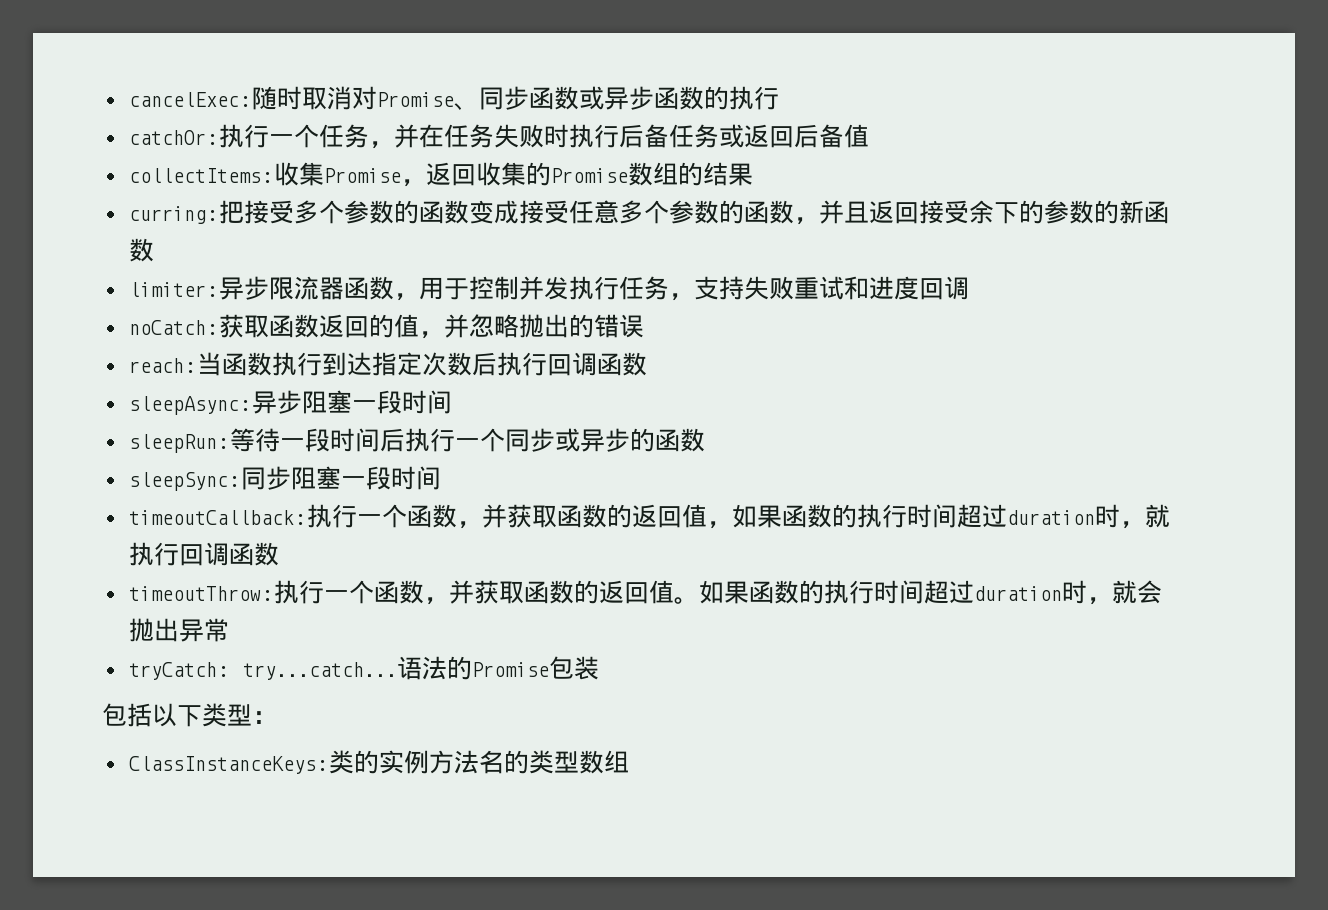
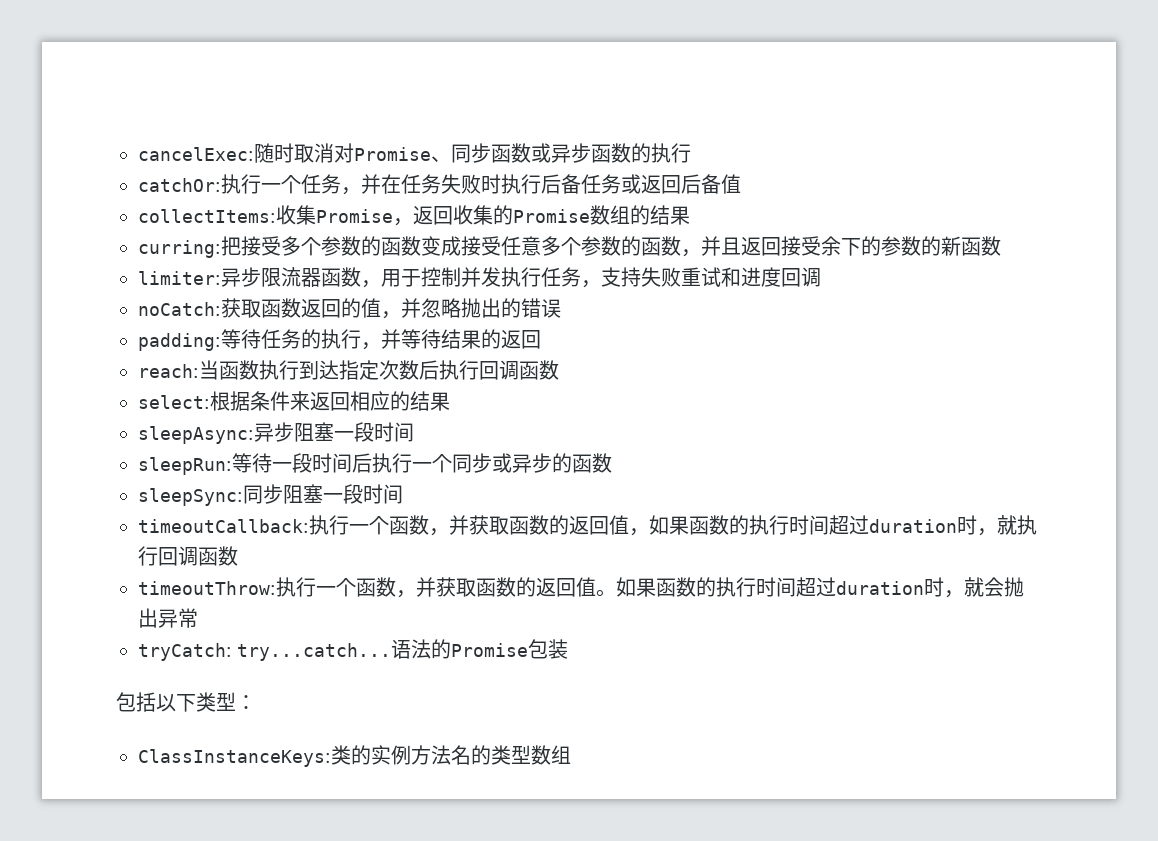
+ padding:等待任务的执行，并等待结果的返回
+ select:根据条件来返回相应的结果

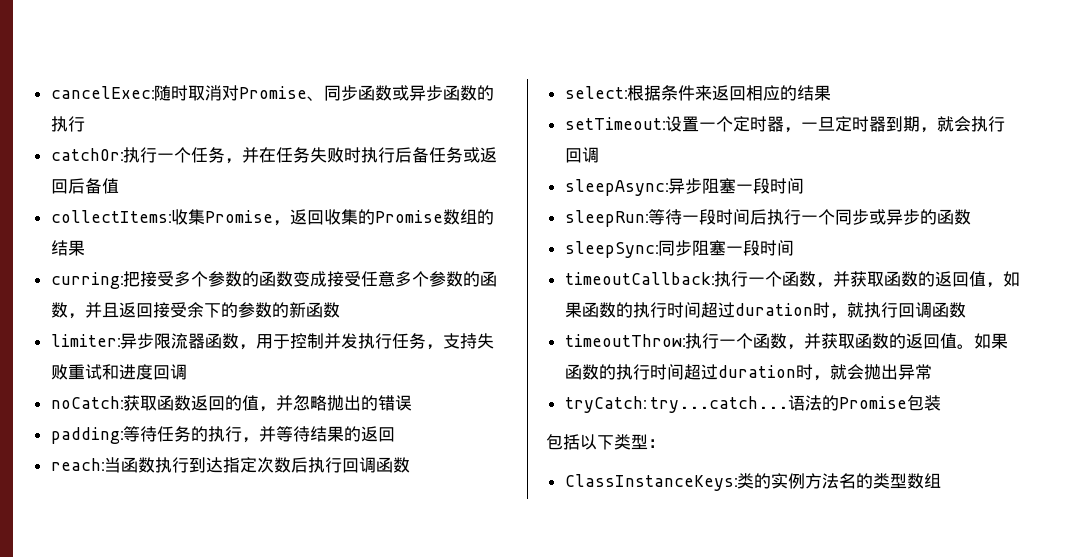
+ setTimeout:设置一个定时器，一旦定时器到期，就会执行回调

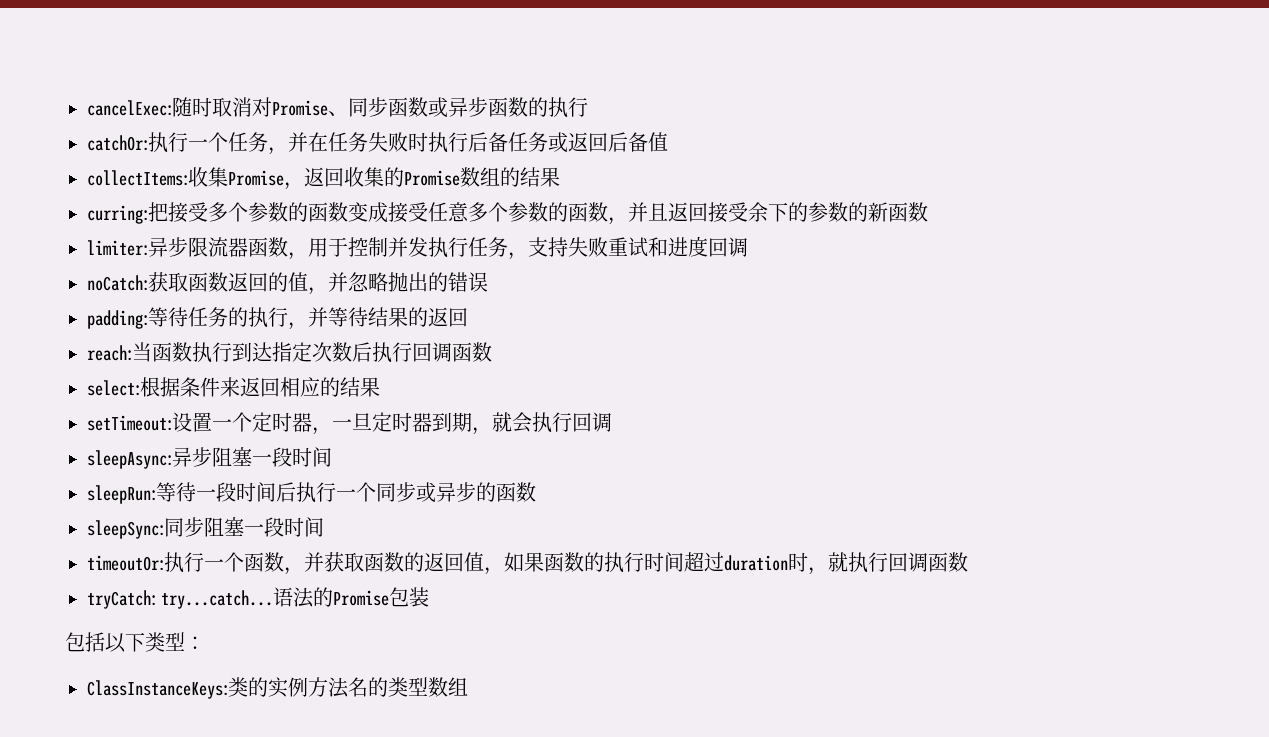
- timeoutCallback:执行一个函数，并获取函数的返回值，如果函数的执行时间超过duration时，就执行回调函数
+ timeoutOr:执行一个函数，并获取函数的返回值，如果函数的执行时间超过duration时，就执行回调函数
- timeoutThrow:执行一个函数，并获取函数的返回值。如果函数的执行时间超过duration时，就会抛出异常

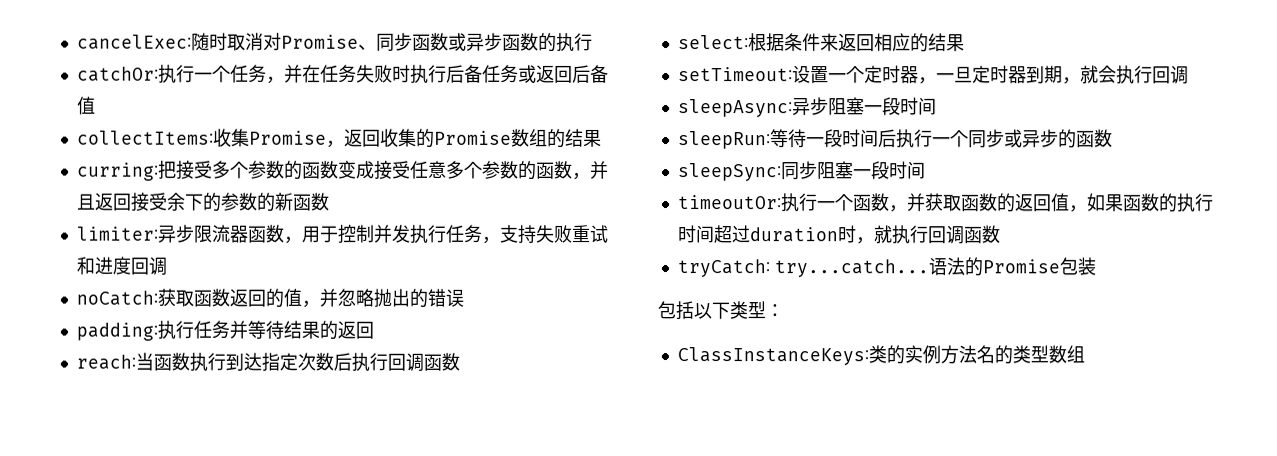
- padding:等待任务的执行，并等待结果的返回
+ padding:执行任务并等待结果的返回

